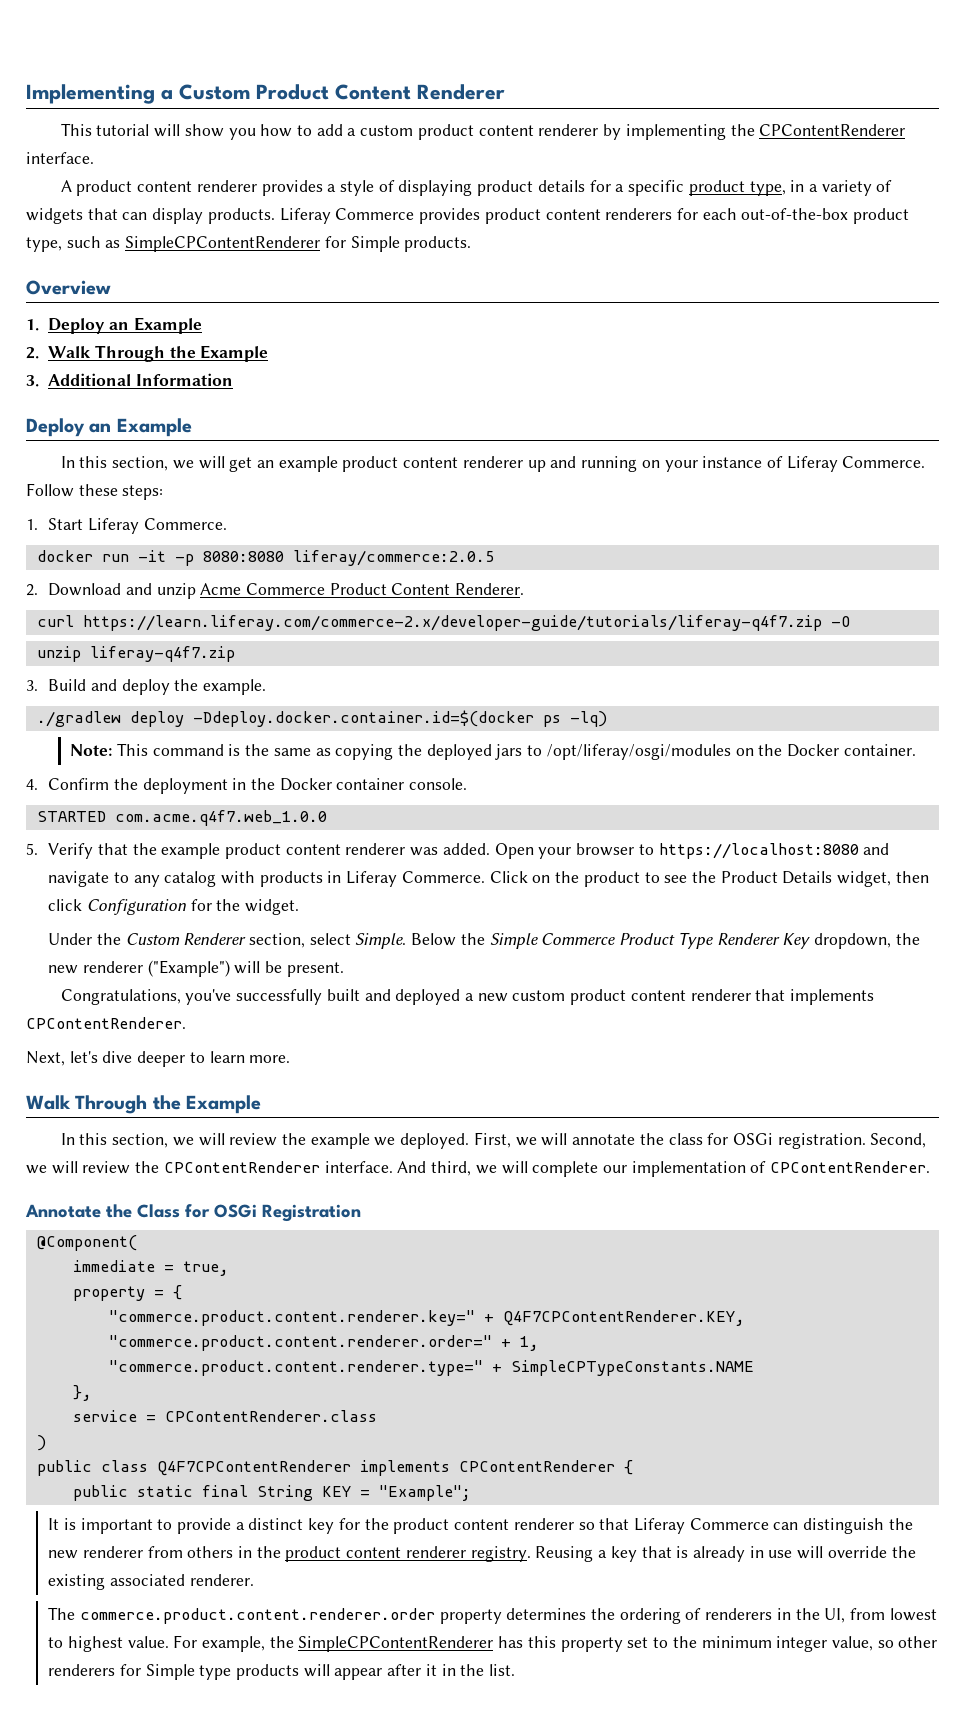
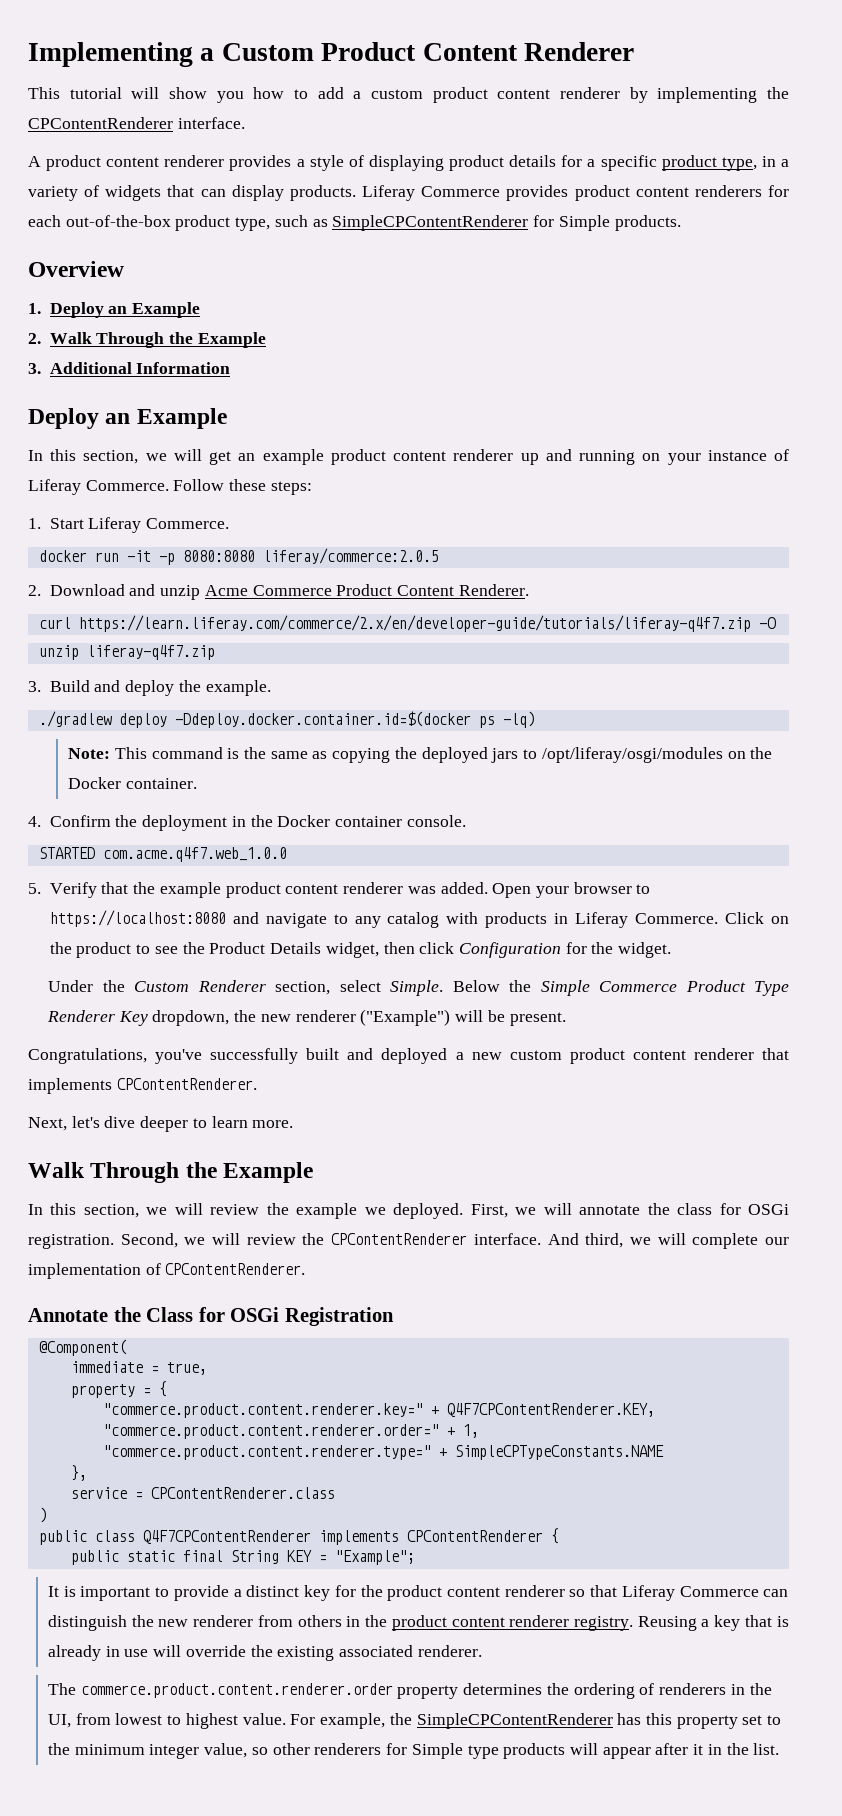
- curl https://learn.liferay.com/commerce-2.x/developer-guide/tutorials/liferay-q4f7.zip -O
+ curl https://learn.liferay.com/commerce/2.x/en/developer-guide/tutorials/liferay-q4f7.zip -O

